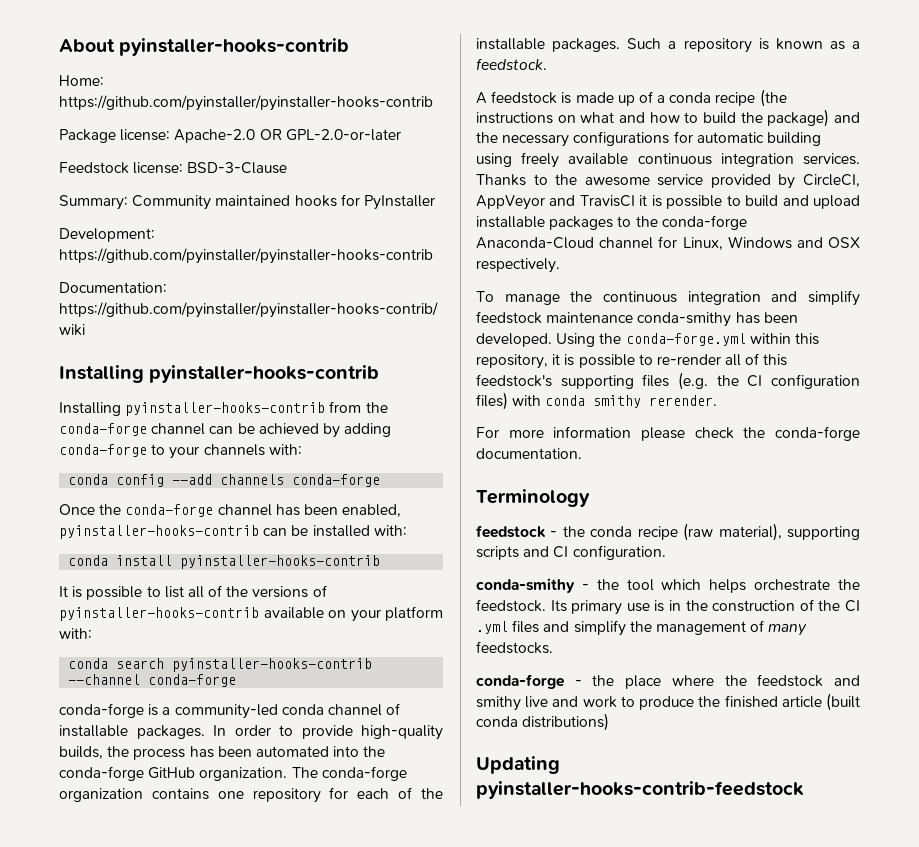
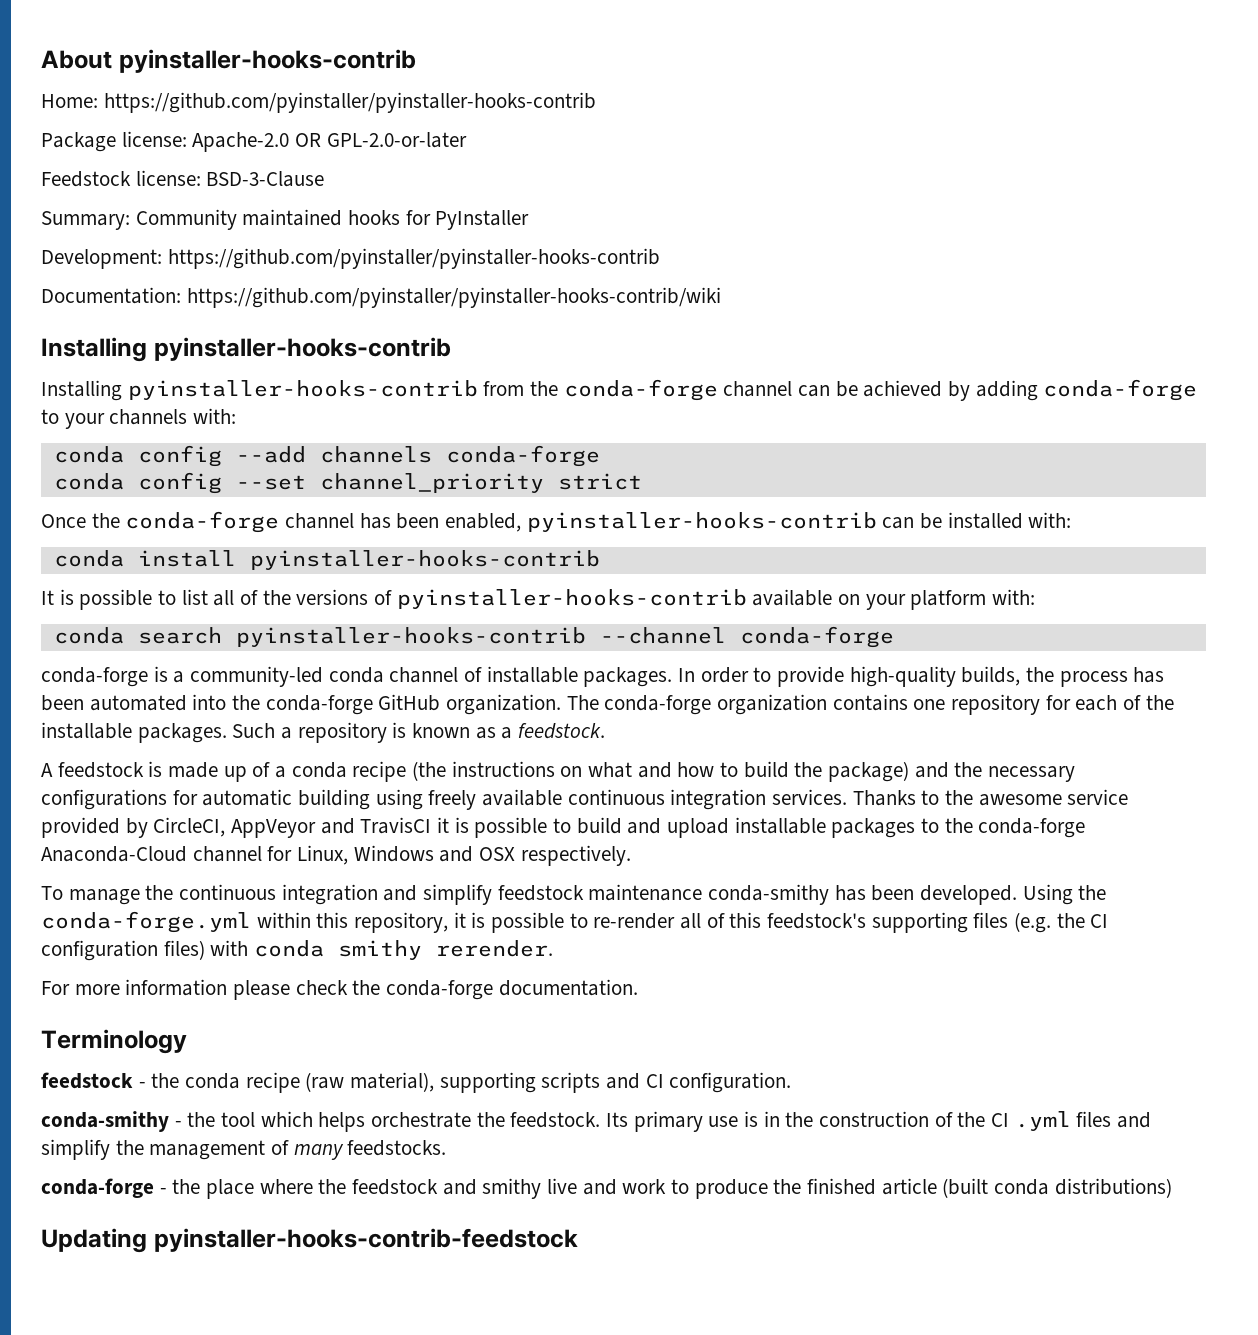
+ conda config --set channel_priority strict

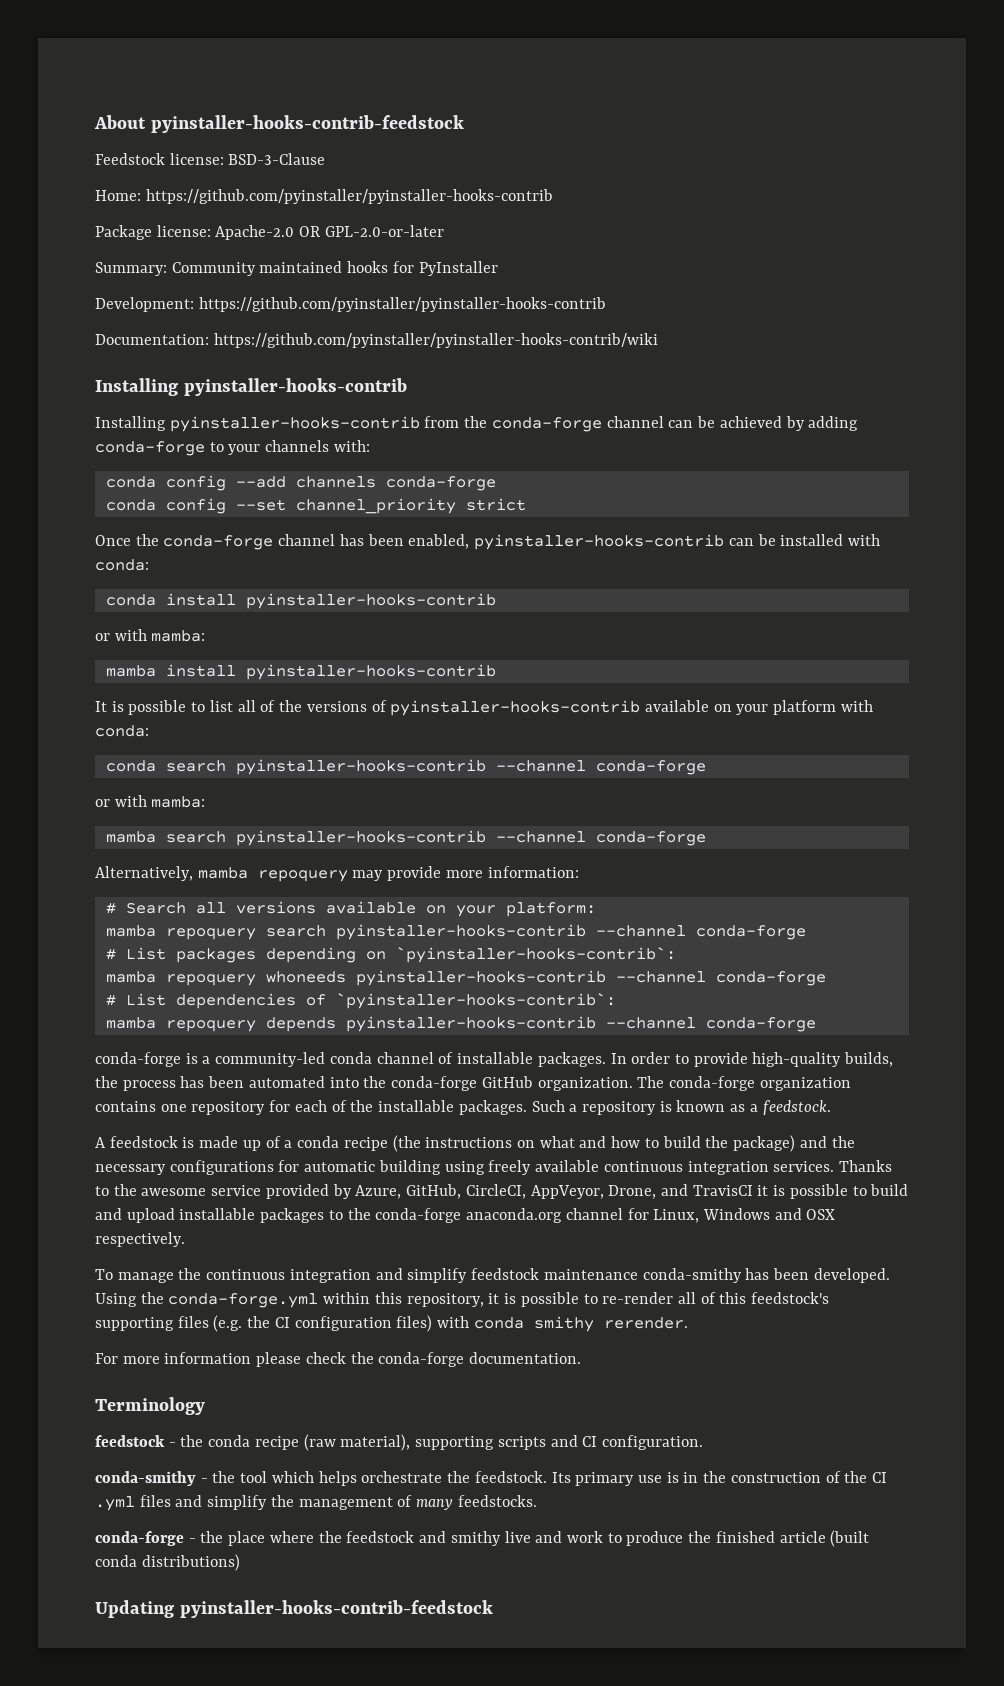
- About pyinstaller-hooks-contrib
+ About pyinstaller-hooks-contrib-feedstock
+ Feedstock license: BSD-3-Clause
- Feedstock license: BSD-3-Clause
- Once the conda-forge channel has been enabled, pyinstaller-hooks-contrib can be installed with:
+ Once the conda-forge channel has been enabled, pyinstaller-hooks-contrib can be installed with conda:
  conda install pyinstaller-hooks-contrib
+ or with mamba:
+ mamba install pyinstaller-hooks-contrib
- It is possible to list all of the versions of pyinstaller-hooks-contrib available on your platform with:
+ It is possible to list all of the versions of pyinstaller-hooks-contrib available on your platform with conda:
  conda search pyinstaller-hooks-contrib --channel conda-forge
+ or with mamba:
+ mamba search pyinstaller-hooks-contrib --channel conda-forge
+ Alternatively, mamba repoquery may provide more information:
+ # Search all versions available on your platform:
+ mamba repoquery search pyinstaller-hooks-contrib --channel conda-forge
+ # List packages depending on `pyinstaller-hooks-contrib`:
+ mamba repoquery whoneeds pyinstaller-hooks-contrib --channel conda-forge
+ # List dependencies of `pyinstaller-hooks-contrib`:
+ mamba repoquery depends pyinstaller-hooks-contrib --channel conda-forge
- Thanks to the awesome service provided by CircleCI, AppVeyor and TravisCI it is possible to build and upload installable packages to the conda-forge Anaconda-Cloud channel for Linux, Windows and OSX respectively.
+ Thanks to the awesome service provided by Azure, GitHub, CircleCI, AppVeyor, Drone, and TravisCI it is possible to build and upload installable packages to the conda-forge anaconda.org channel for Linux, Windows and OSX respectively.

